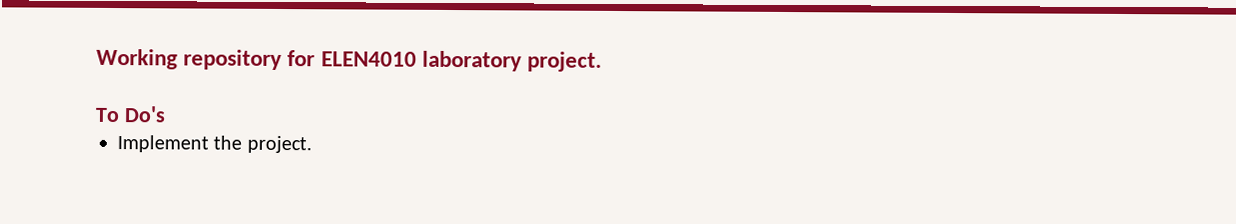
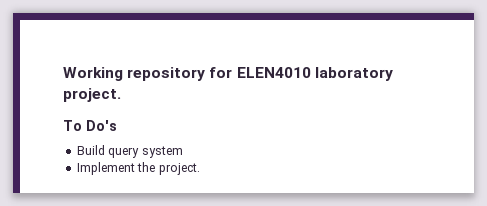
+ Build query system

